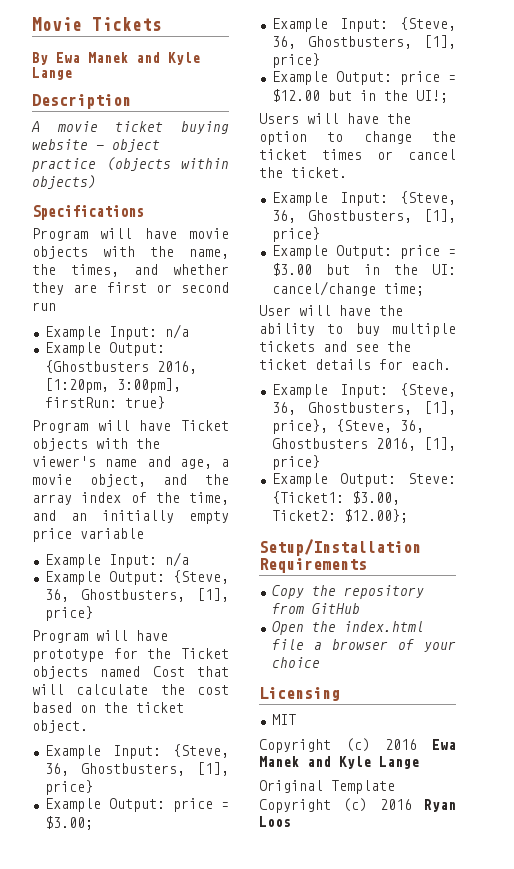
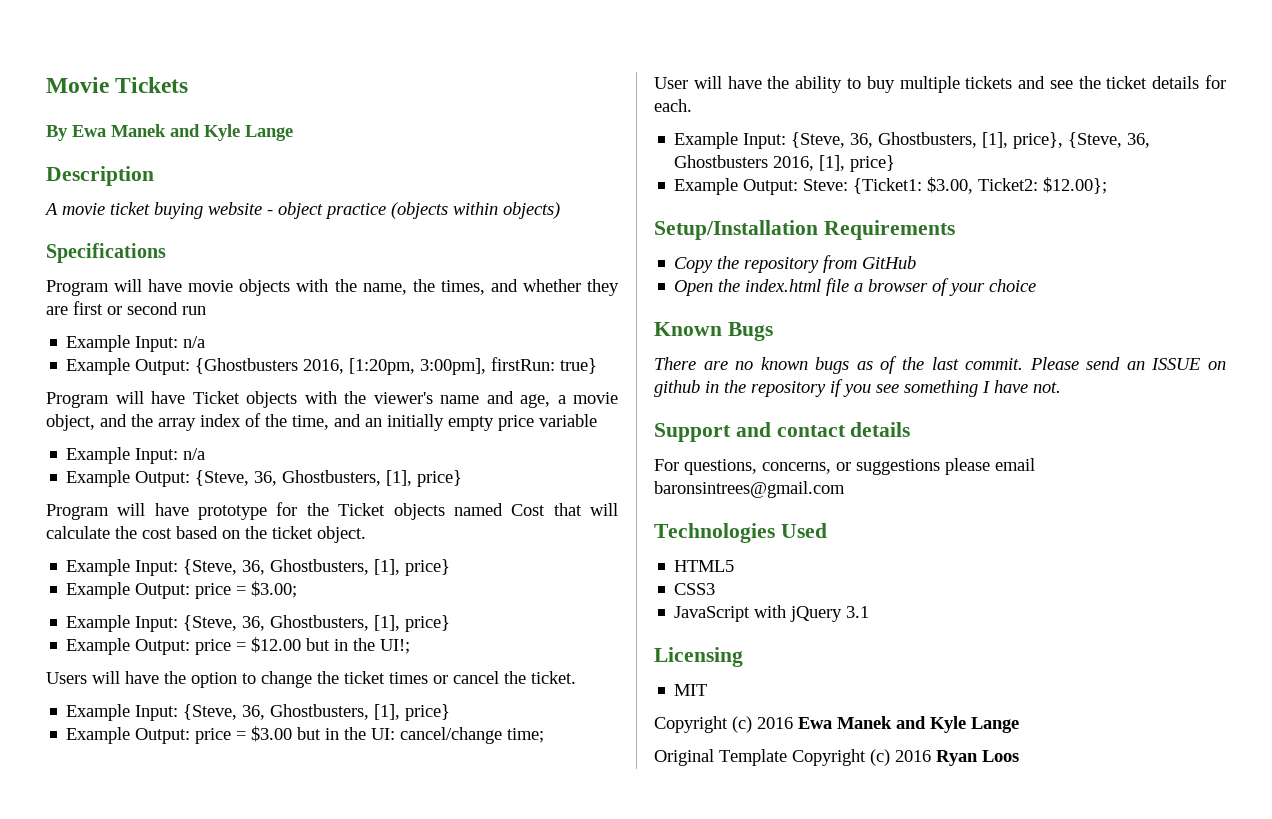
+ Known Bugs
+ There are no known bugs as of the last commit. Please send an ISSUE on github in the repository if you see something I have not.
+ Support and contact details
+ For questions, concerns, or suggestions please email baronsintrees@gmail.com
+ Technologies Used
+ HTML5
+ CSS3
+ JavaScript with jQuery 3.1

